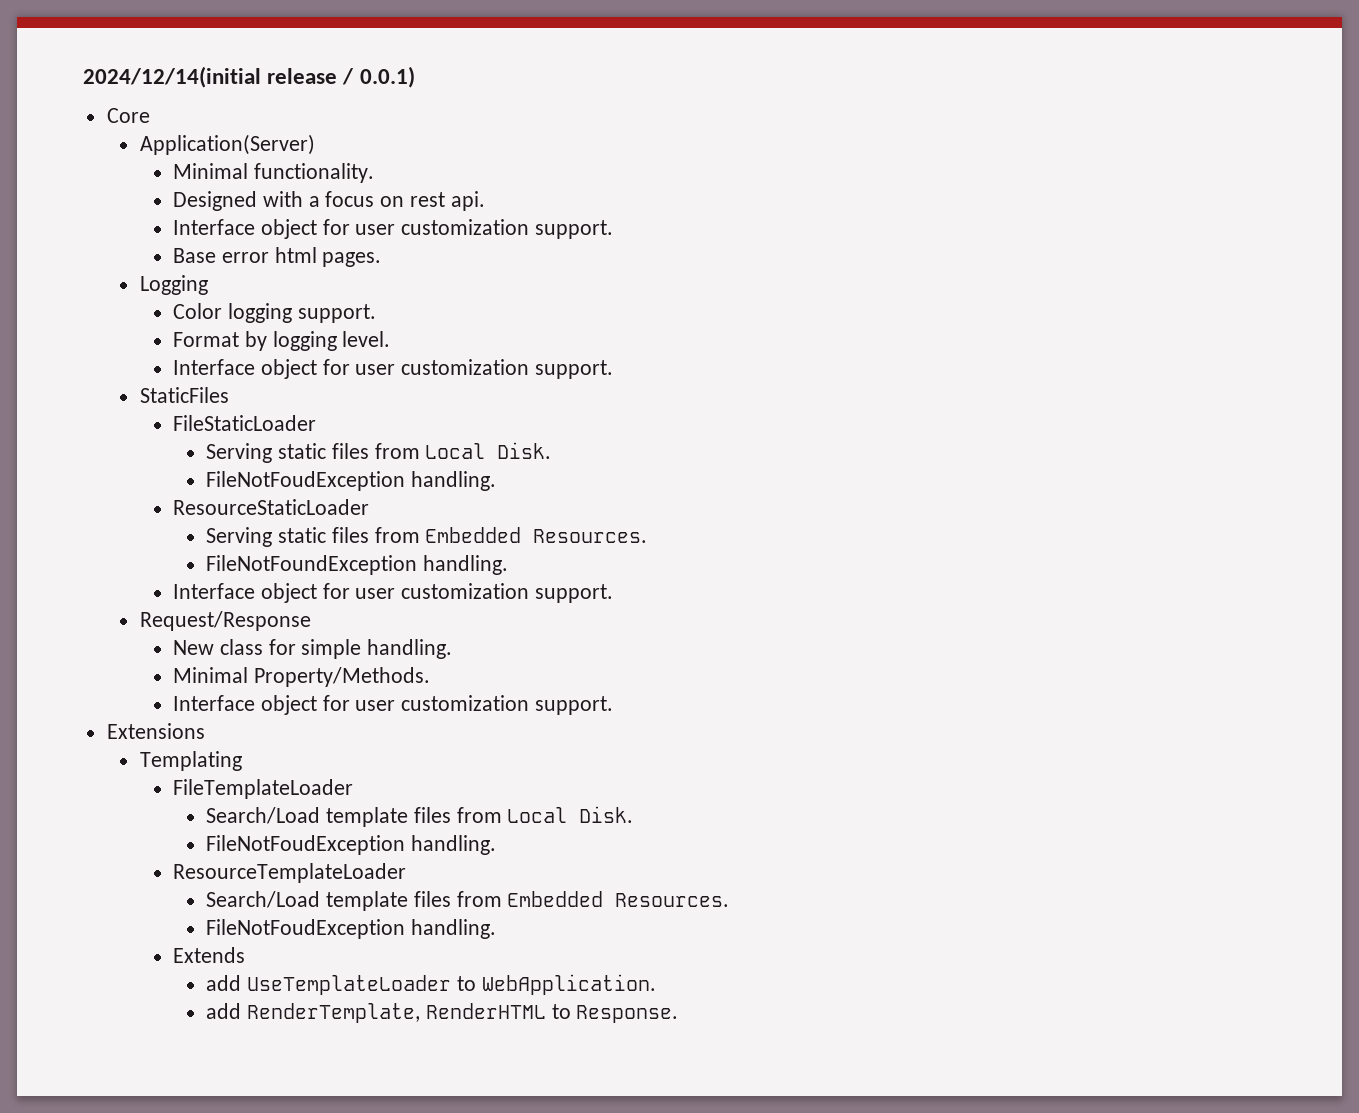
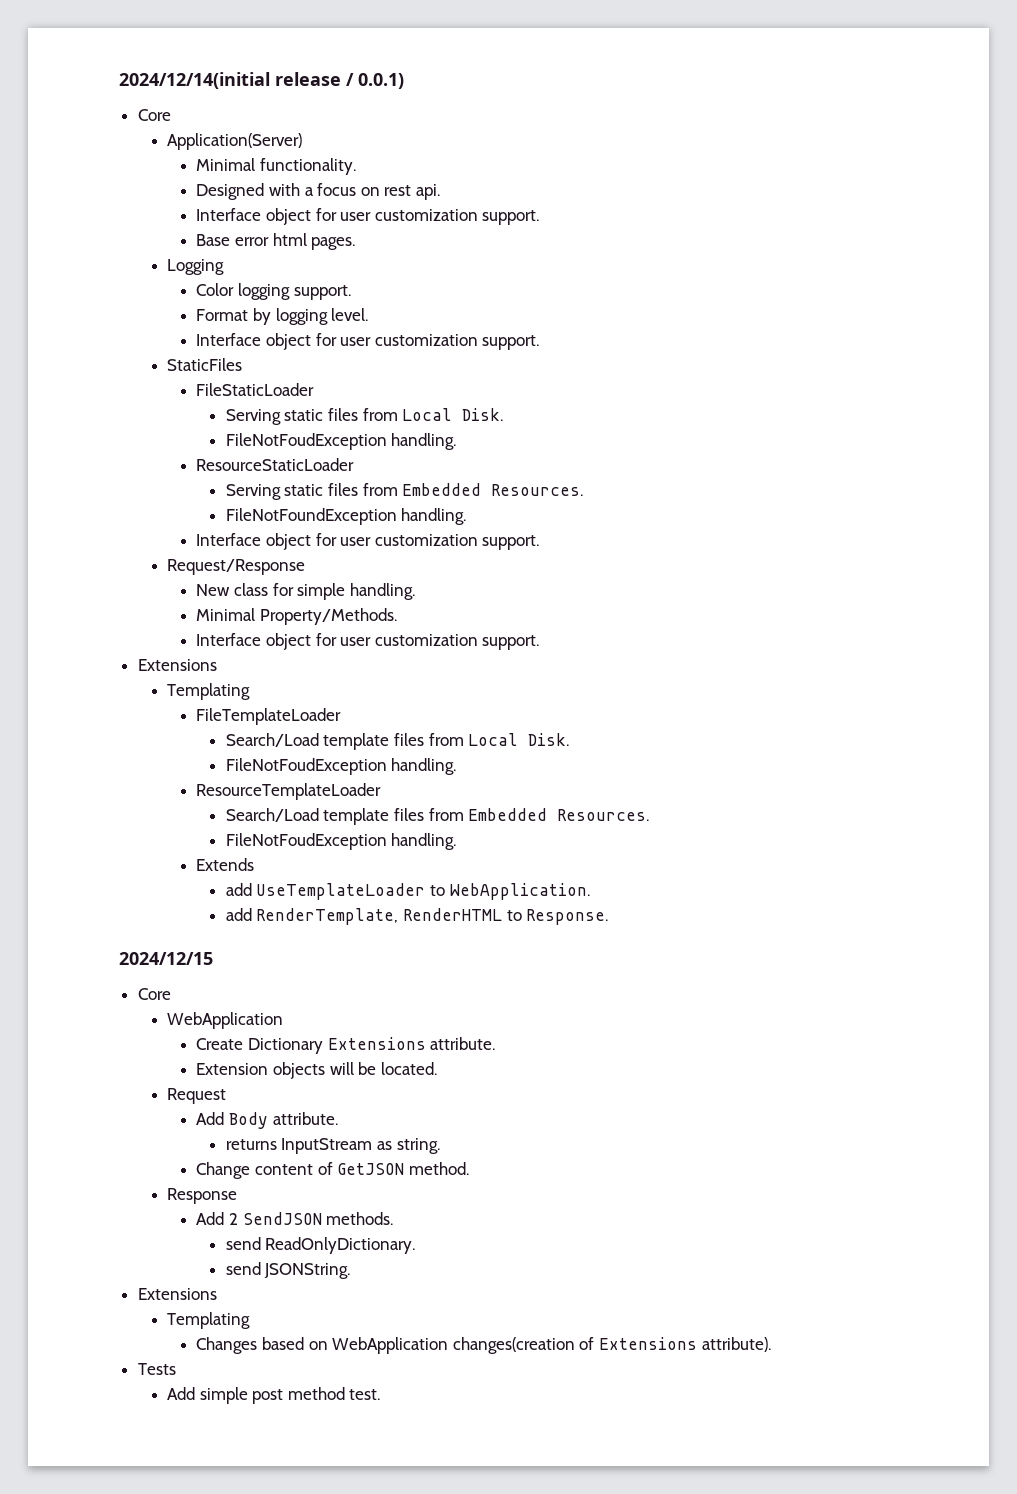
+ 2024/12/15
+ Core
+ WebApplication
+ Create Dictionary Extensions attribute.
+ Extension objects will be located.
+ Request
+ Add Body attribute.
+ returns InputStream as string.
+ Change content of GetJSON method.
+ Response
+ Add 2 SendJSON methods.
+ send ReadOnlyDictionary.
+ send JSONString.
+ Extensions
+ Templating
+ Changes based on WebApplication changes(creation of Extensions attribute).
+ Tests
+ Add simple post method test.

